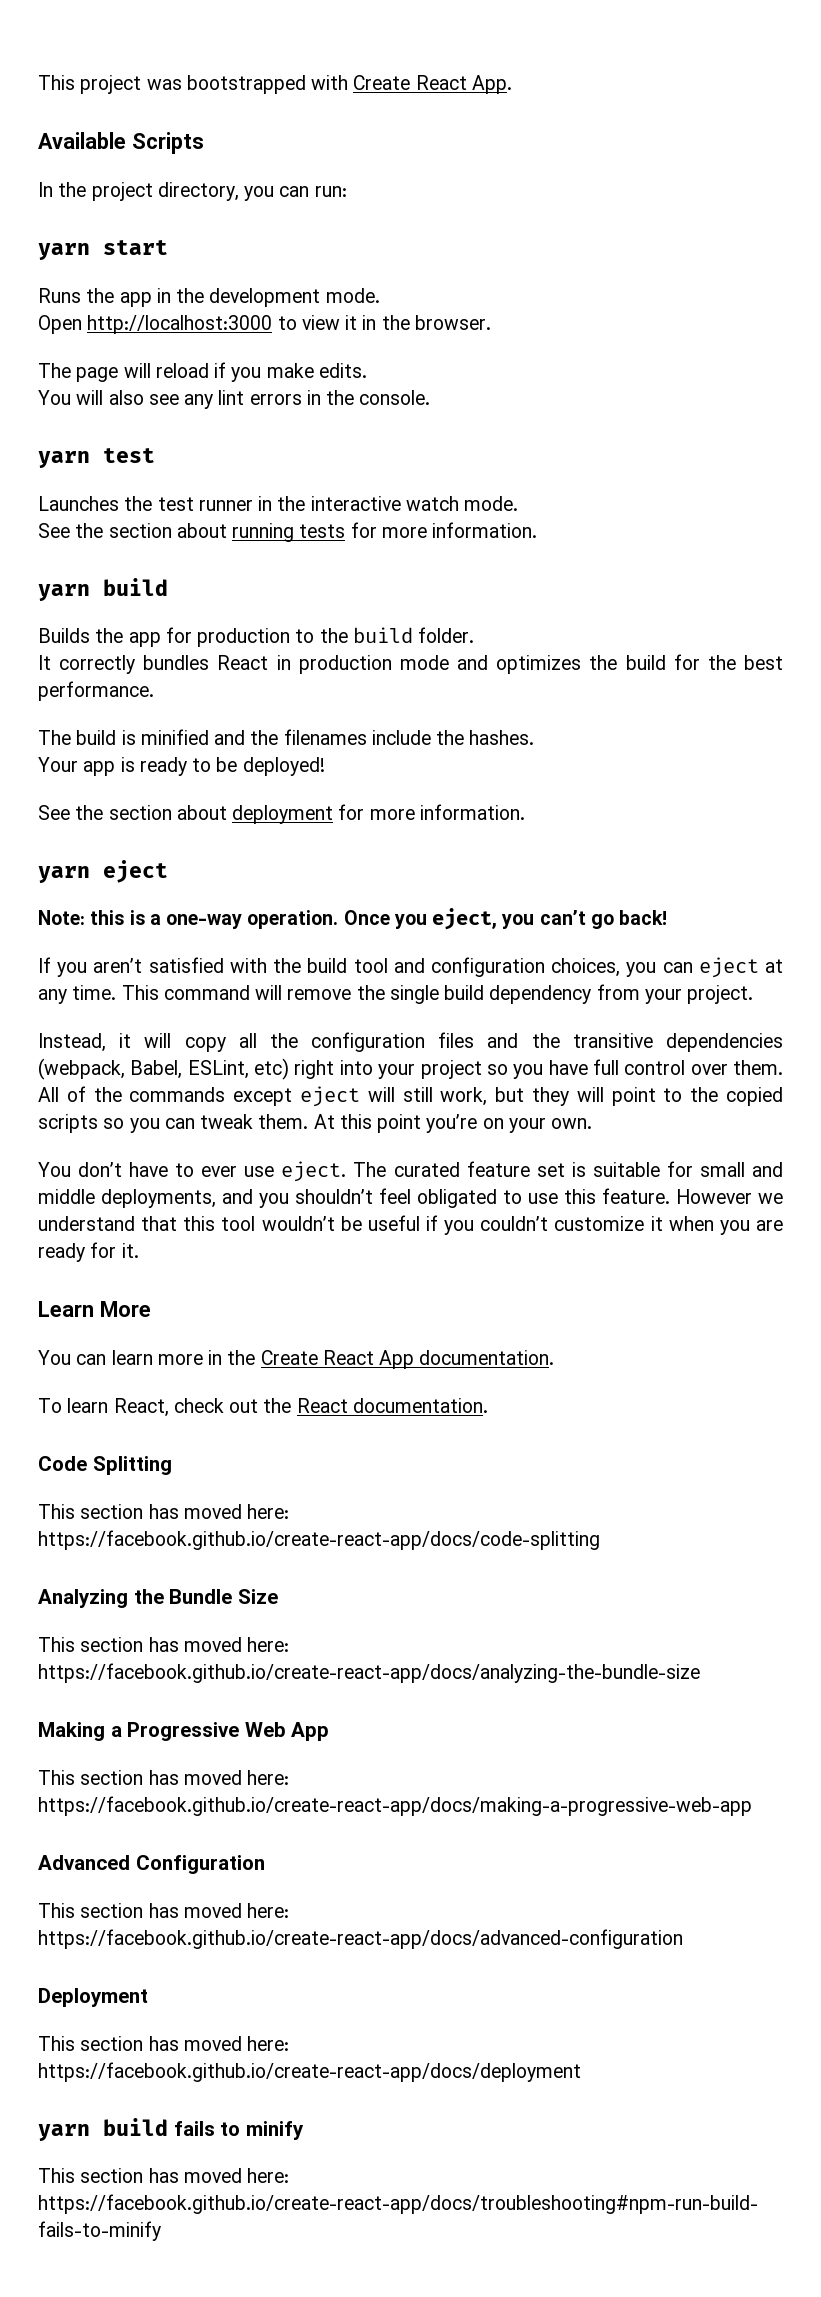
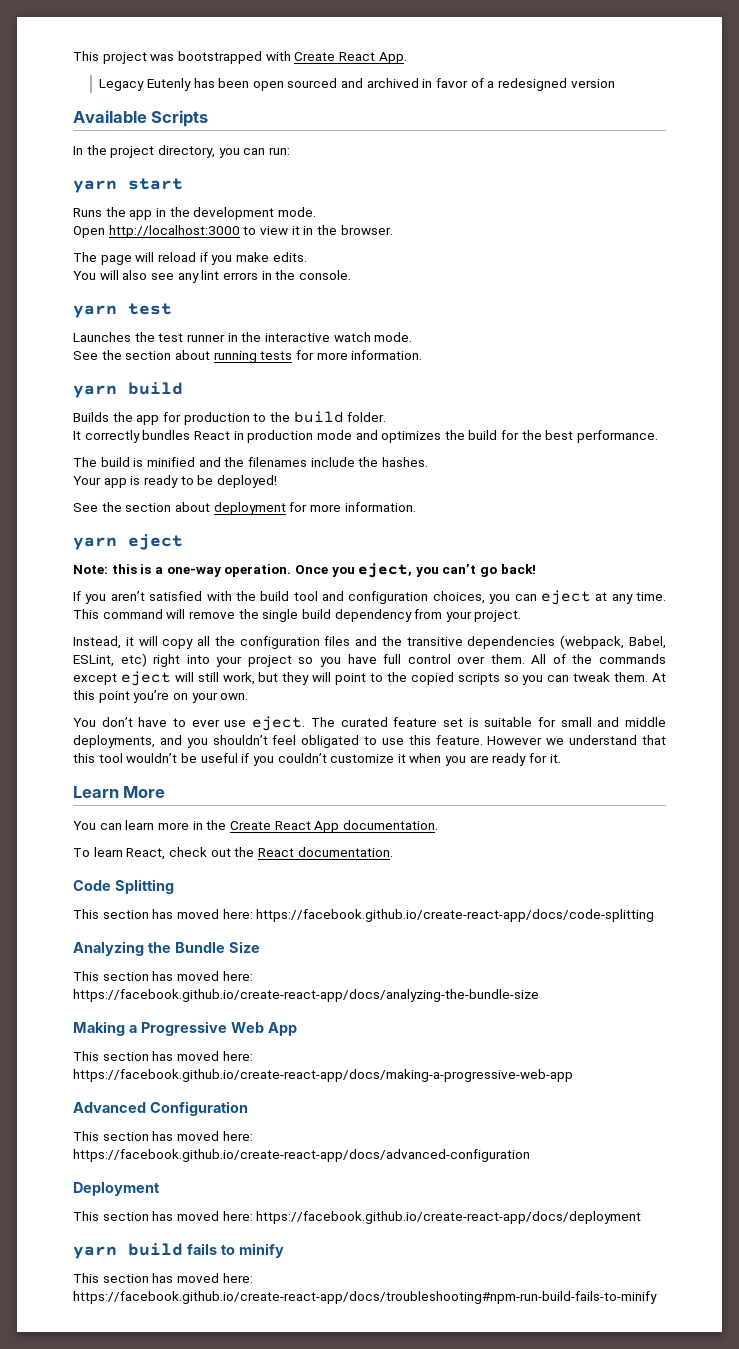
+ Legacy Eutenly has been open sourced and archived in favor of a redesigned version

